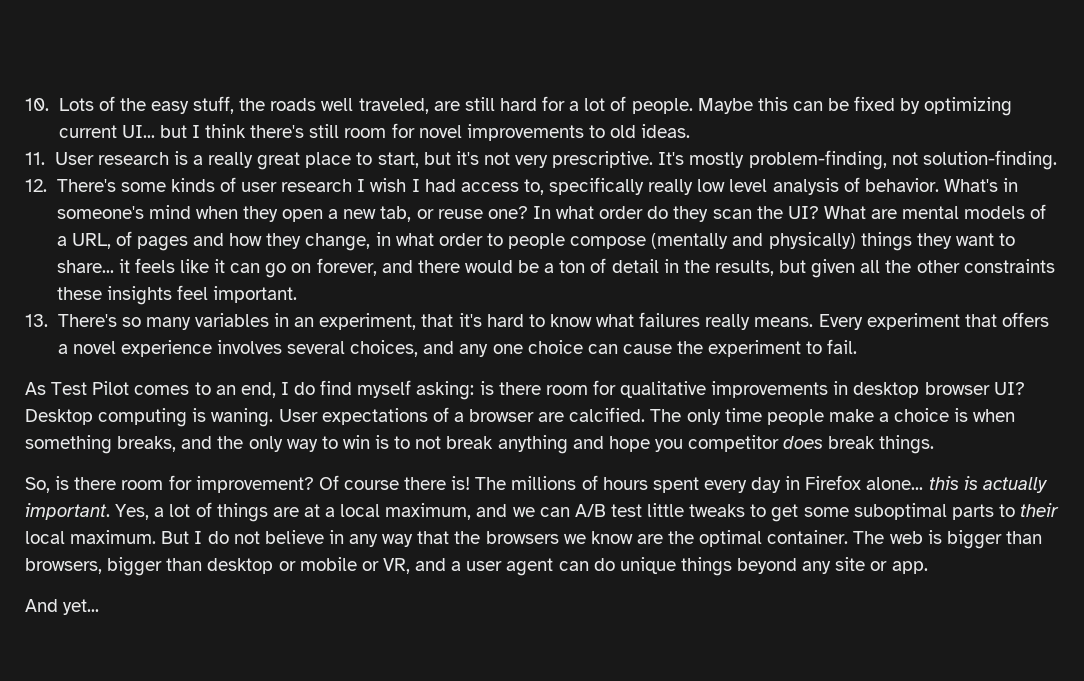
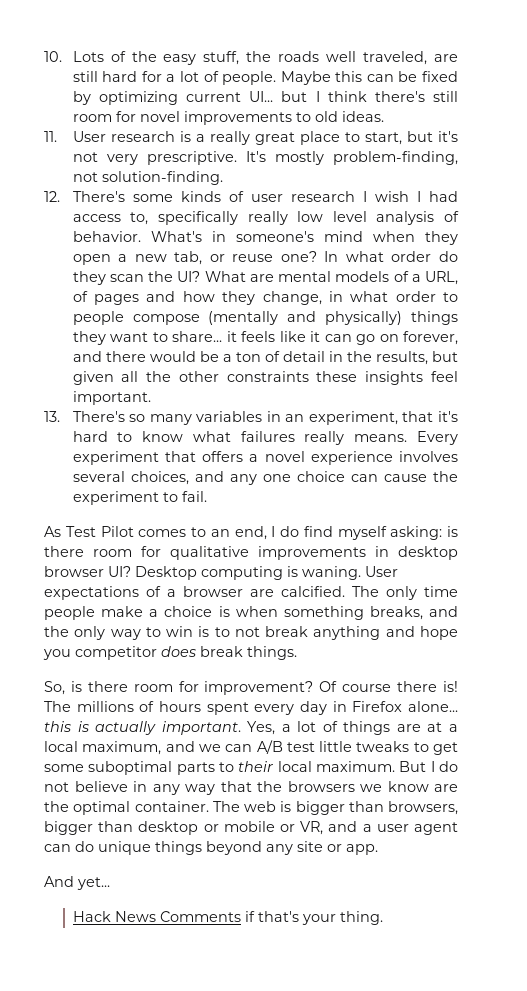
+ Hack News Comments if that's your thing.

